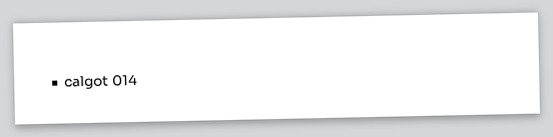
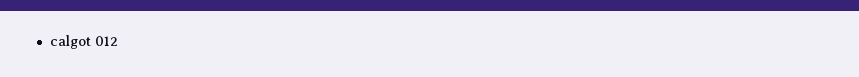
- calgot 014
+ calgot 012

